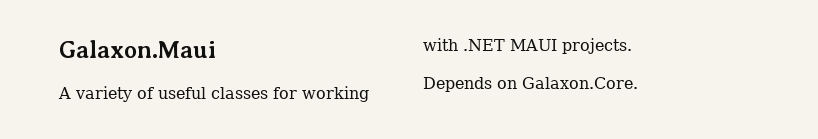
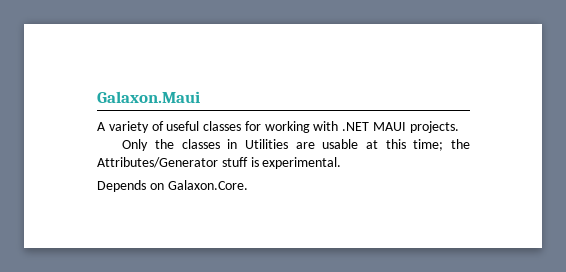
+ Only the classes in Utilities are usable at this time; the Attributes/Generator stuff is experimental.

